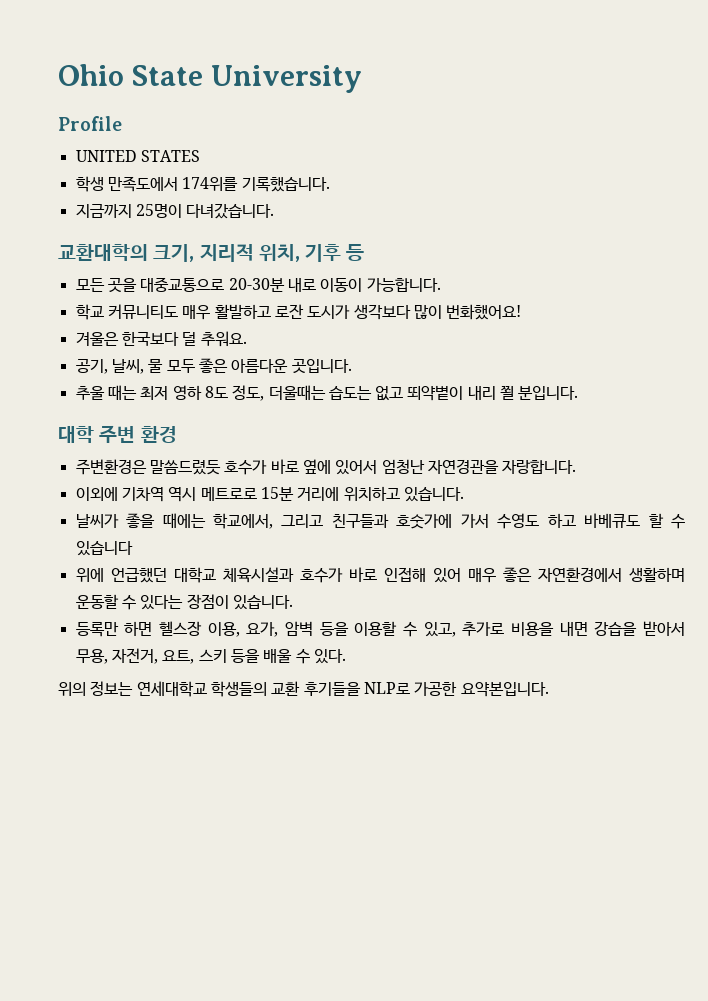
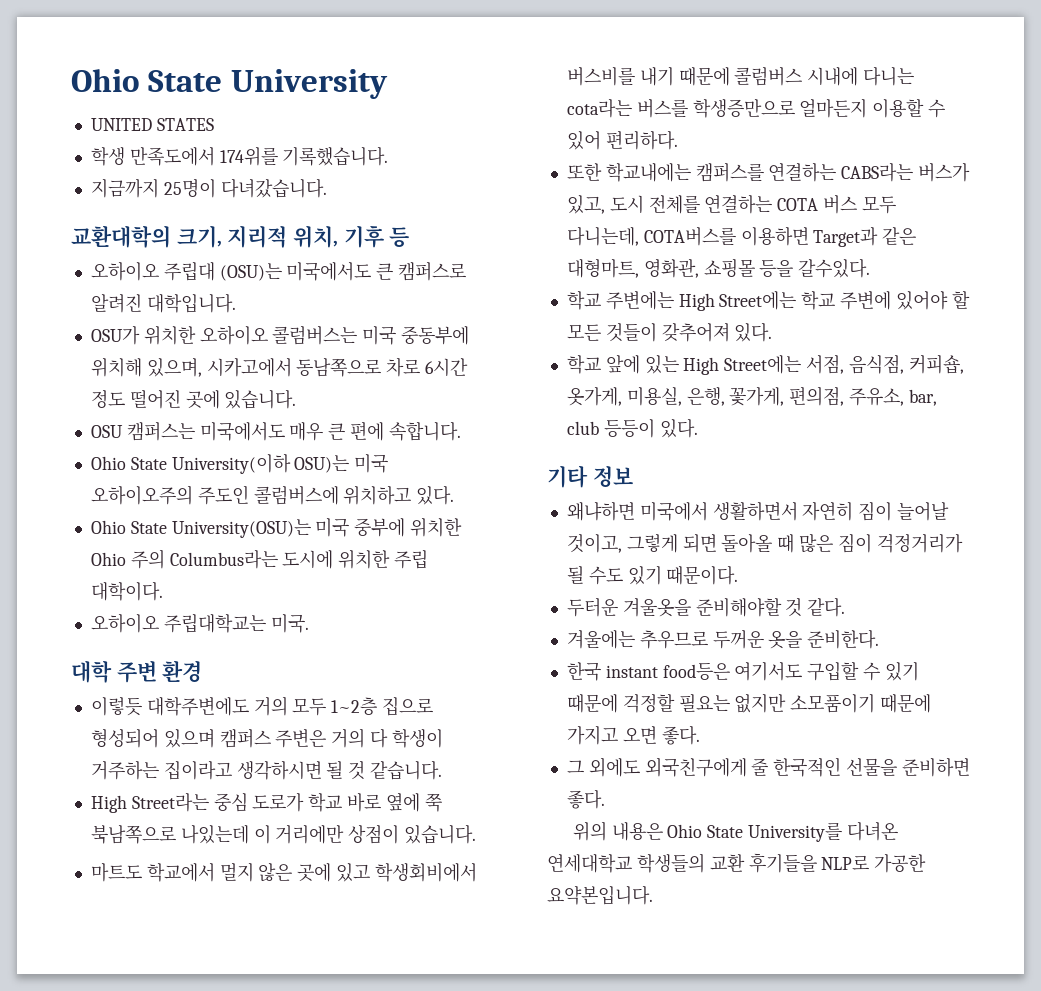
- Profile
- 모든 곳을 대중교통으로 20-30분 내로 이동이 가능합니다.
- 학교 커뮤니티도 매우 활발하고 로잔 도시가 생각보다 많이 번화했어요!
- 겨울은 한국보다 덜 추워요.
- 공기, 날씨, 물 모두 좋은 아름다운 곳입니다.
- 추울 때는 최저 영하 8도 정도, 더울때는 습도는 없고 뙤약볕이 내리 쬘 분입니다.
+ 오하이오 주립대 (OSU)는 미국에서도 큰 캠퍼스로 알려진 대학입니다.
+ OSU가 위치한 오하이오 콜럼버스는 미국 중동부에 위치해 있으며, 시카고에서 동남쪽으로 차로 6시간 정도 떨어진 곳에 있습니다.
+ OSU 캠퍼스는 미국에서도 매우 큰 편에 속합니다.
+ Ohio State University(이하 OSU)는 미국 오하이오주의 주도인 콜럼버스에 위치하고 있다.
+ Ohio State University(OSU)는 미국 중부에 위치한 Ohio 주의 Columbus라는 도시에 위치한 주립 대학이다.
+ 오하이오 주립대학교는 미국.
  대학 주변 환경
- 주변환경은 말씀드렸듯 호수가 바로 옆에 있어서 엄청난 자연경관을 자랑합니다.
- 이외에 기차역 역시 메트로로 15분 거리에 위치하고 있습니다.
- 날씨가 좋을 때에는 학교에서, 그리고 친구들과 호숫가에 가서 수영도 하고 바베큐도 할 수 있습니다
- 위에 언급했던 대학교 체육시설과 호수가 바로 인접해 있어 매우 좋은 자연환경에서 생활하며 운동할 수 있다는 장점이 있습니다.
- 등록만 하면 헬스장 이용, 요가, 암벽 등을 이용할 수 있고, 추가로 비용을 내면 강습을 받아서 무용, 자전거, 요트, 스키 등을 배울 수 있다.
- 위의 정보는 연세대학교 학생들의 교환 후기들을 NLP로 가공한 요약본입니다.
+ 이렇듯 대학주변에도 거의 모두 1~2층 집으로 형성되어 있으며 캠퍼스 주변은 거의 다 학생이 거주하는 집이라고 생각하시면 될 것 같습니다.
+ High Street라는 중심 도로가 학교 바로 옆에 쭉 북남쪽으로 나있는데 이 거리에만 상점이 있습니다.
+ 마트도 학교에서 멀지 않은 곳에 있고 학생회비에서 버스비를 내기 때문에 콜럼버스 시내에 다니는 cota라는 버스를 학생증만으로 얼마든지 이용할 수 있어 편리하다.
+ 또한 학교내에는 캠퍼스를 연결하는 CABS라는 버스가 있고, 도시 전체를 연결하는 COTA 버스 모두 다니는데, COTA버스를 이용하면 Target과 같은 대형마트, 영화관, 쇼핑몰 등을 갈수있다.
+ 학교 주변에는 High Street에는 학교 주변에 있어야 할 모든 것들이 갖추어져 있다.
+ 학교 앞에 있는 High Street에는 서점, 음식점, 커피숍, 옷가게, 미용실, 은행, 꽃가게, 편의점, 주유소, bar, club 등등이 있다.
+ 기타 정보
+ 왜냐하면 미국에서 생활하면서 자연히 짐이 늘어날 것이고, 그렇게 되면 돌아올 때 많은 짐이 걱정거리가 될 수도 있기 때문이다.
+ 두터운 겨울옷을 준비해야할 것 같다.
+ 겨울에는 추우므로 두꺼운 옷을 준비한다.
+ 한국 instant food등은 여기서도 구입할 수 있기 때문에 걱정할 필요는 없지만 소모품이기 때문에 가지고 오면 좋다.
+ 그 외에도 외국친구에게 줄 한국적인 선물을 준비하면 좋다.
+ 위의 내용은 Ohio State University를 다녀온 연세대학교 학생들의 교환 후기들을 NLP로 가공한 요약본입니다.

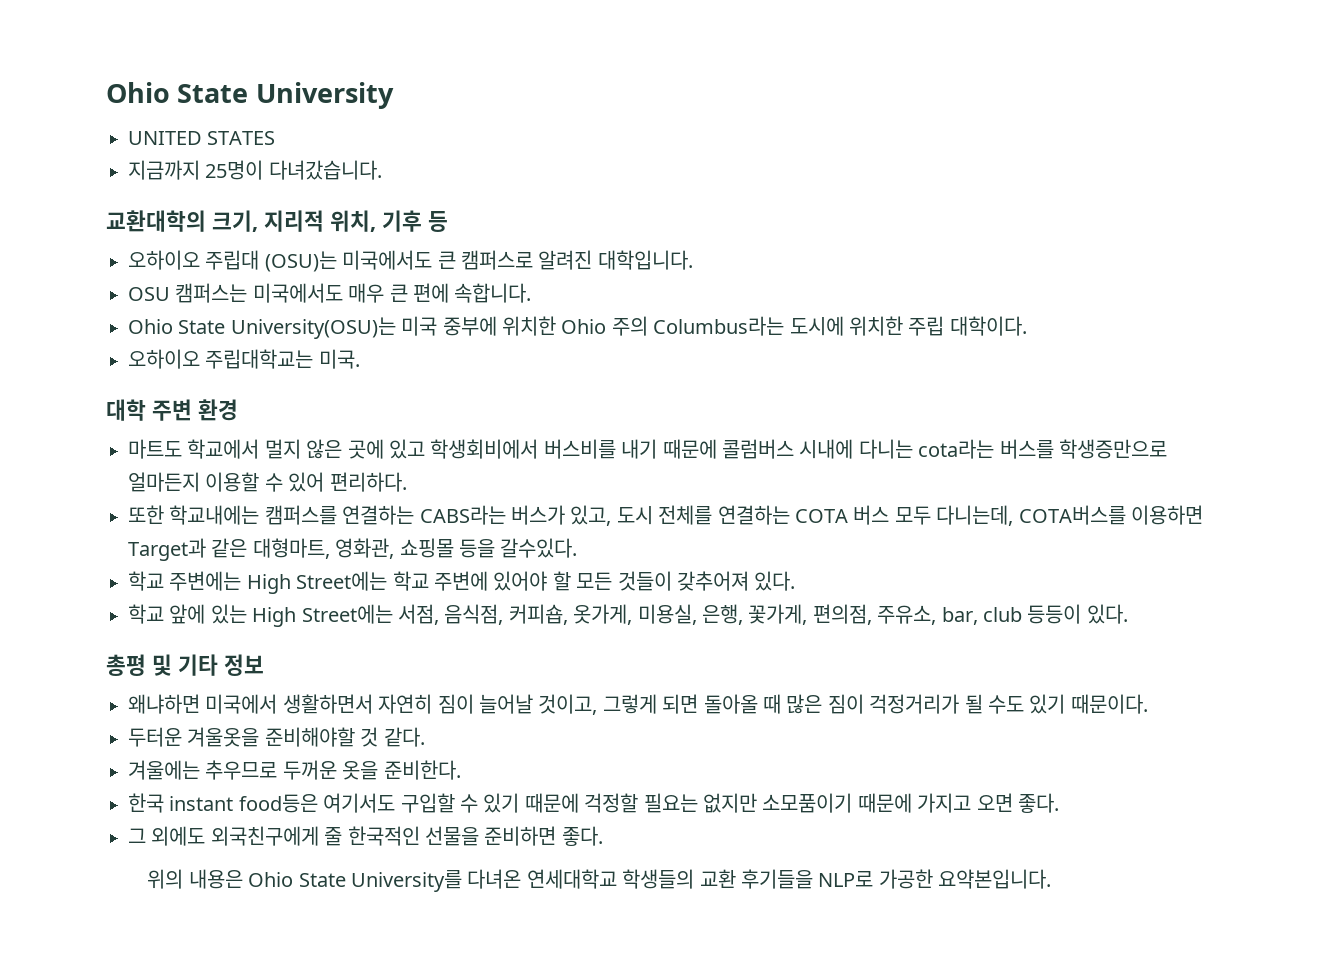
- 학생 만족도에서 174위를 기록했습니다.
- OSU가 위치한 오하이오 콜럼버스는 미국 중동부에 위치해 있으며, 시카고에서 동남쪽으로 차로 6시간 정도 떨어진 곳에 있습니다.
- Ohio State University(이하 OSU)는 미국 오하이오주의 주도인 콜럼버스에 위치하고 있다.
- 이렇듯 대학주변에도 거의 모두 1~2층 집으로 형성되어 있으며 캠퍼스 주변은 거의 다 학생이 거주하는 집이라고 생각하시면 될 것 같습니다.
- High Street라는 중심 도로가 학교 바로 옆에 쭉 북남쪽으로 나있는데 이 거리에만 상점이 있습니다.
- 기타 정보
+ 총평 및 기타 정보

